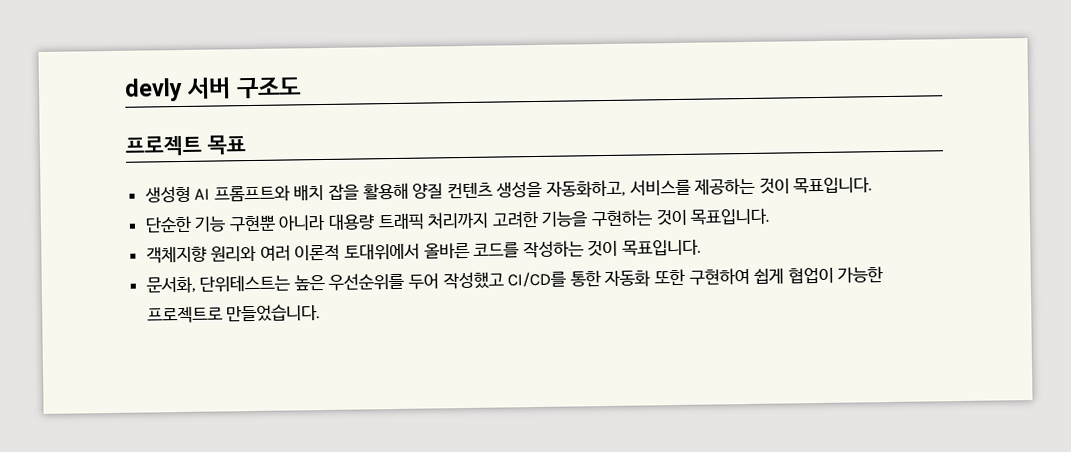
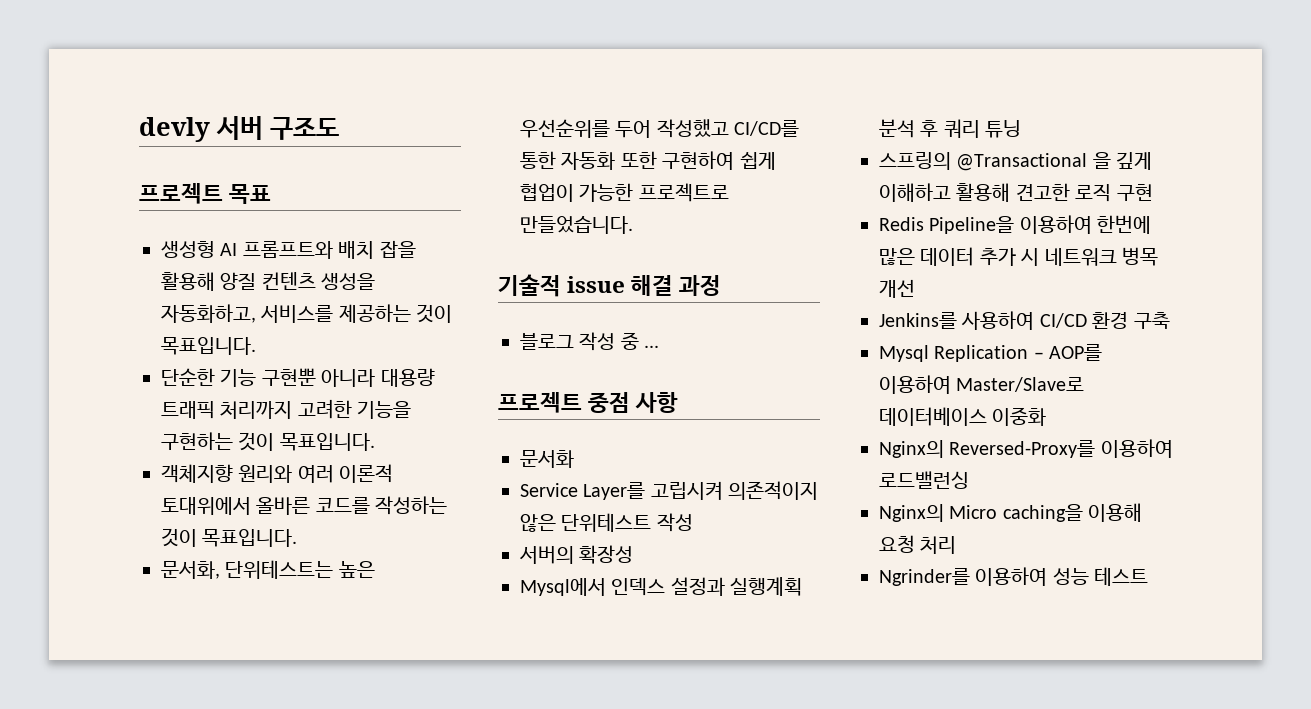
+ 기술적 issue 해결 과정
+ 블로그 작성 중 ...
+ 프로젝트 중점 사항
+ 문서화
+ Service Layer를 고립시켜 의존적이지 않은 단위테스트 작성
+ 서버의 확장성
+ Mysql에서 인덱스 설정과 실행계획 분석 후 쿼리 튜닝
+ 스프링의 @Transactional 을 깊게 이해하고 활용해 견고한 로직 구현
+ Redis Pipeline을 이용하여 한번에 많은 데이터 추가 시 네트워크 병목 개선
+ Jenkins를 사용하여 CI/CD 환경 구축
+ Mysql Replication – AOP를 이용하여 Master/Slave로 데이터베이스 이중화
+ Nginx의 Reversed-Proxy를 이용하여 로드밸런싱
+ Nginx의 Micro caching을 이용해 요청 처리
+ Ngrinder를 이용하여 성능 테스트

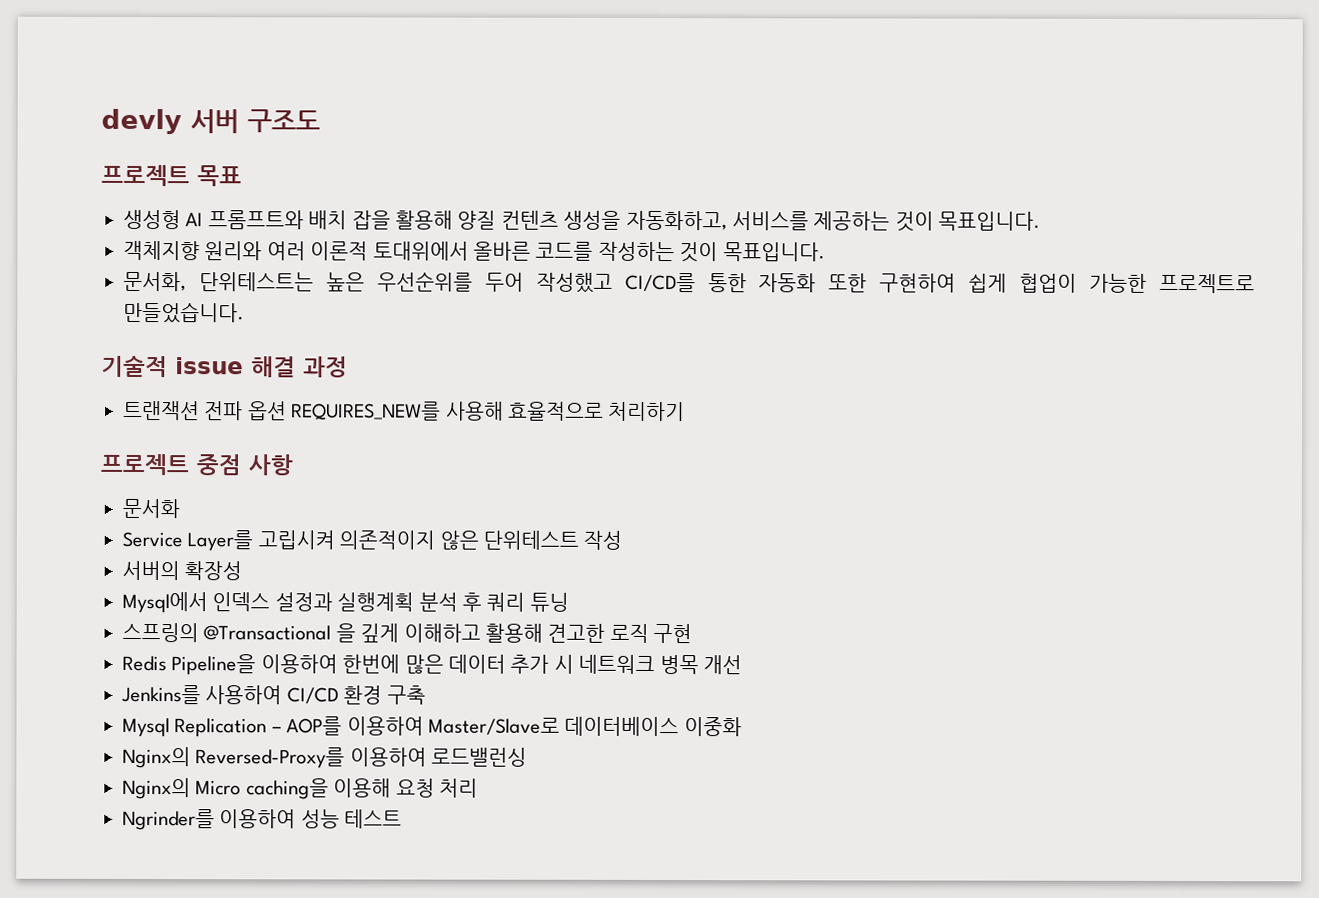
- 단순한 기능 구현뿐 아니라 대용량 트래픽 처리까지 고려한 기능을 구현하는 것이 목표입니다.
- 블로그 작성 중 ...
+ 트랜잭션 전파 옵션 REQUIRES_NEW를 사용해 효율적으로 처리하기

